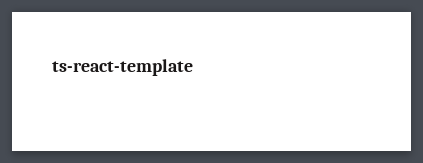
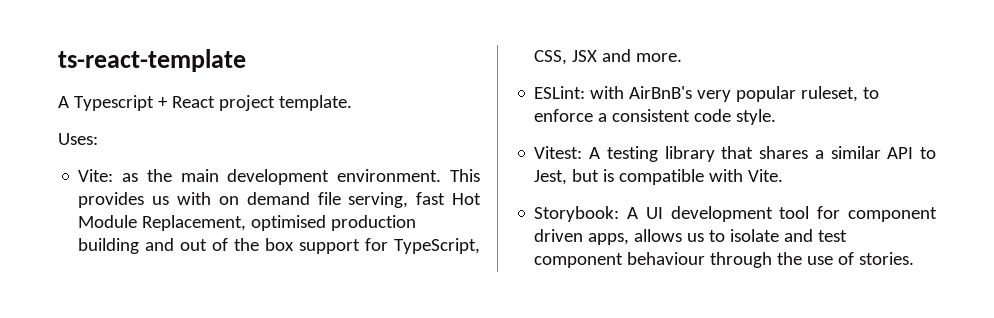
+ A Typescript + React project template.
+ Uses:
+ Vite: as the main development environment. This provides us with on demand file serving, fast Hot Module Replacement, optimised production building and out of the box support for TypeScript, CSS, JSX and more.
+ ESLint: with AirBnB's very popular ruleset, to enforce a consistent code style.
+ Vitest: A testing library that shares a similar API to Jest, but is compatible with Vite.
+ Storybook: A UI development tool for component driven apps, allows us to isolate and test component behaviour through the use of stories.

